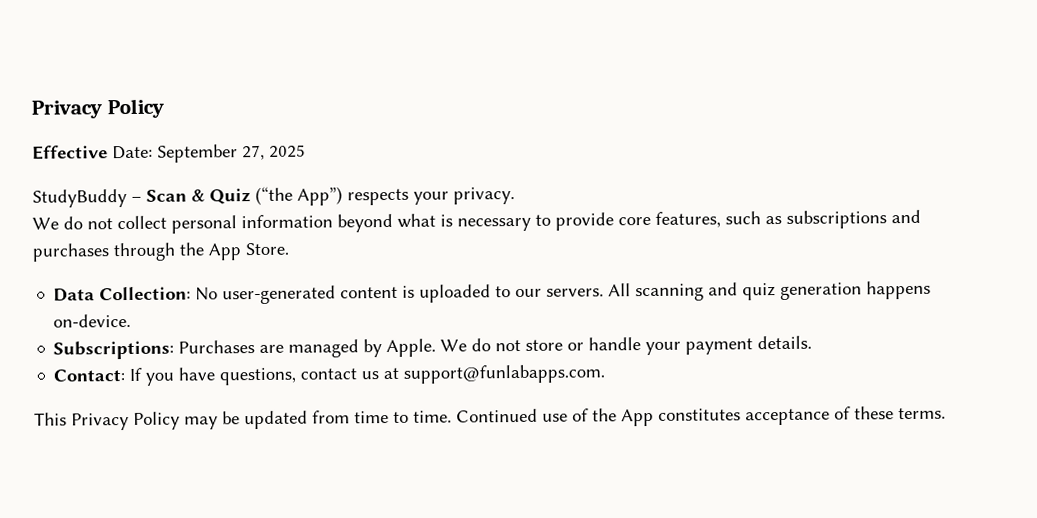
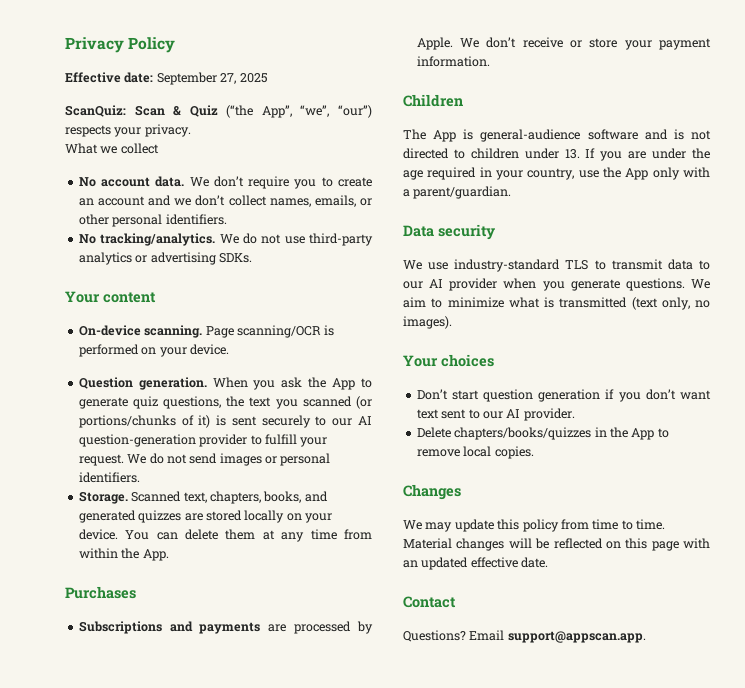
- Effective Date: September 27, 2025
+ Effective date: September 27, 2025
- StudyBuddy – Scan & Quiz (“the App”) respects your privacy.
+ ScanQuiz: Scan & Quiz (“the App”, “we”, “our”) respects your privacy.
- We do not collect personal information beyond what is necessary to provide core features, such as subscriptions and purchases through the App Store.
- Data Collection: No user-generated content is uploaded to our servers. All scanning and quiz generation happens on-device.
- Subscriptions: Purchases are managed by Apple. We do not store or handle your payment details.
- Contact: If you have questions, contact us at support@funlabapps.com.
- This Privacy Policy may be updated from time to time. Continued use of the App constitutes acceptance of these terms.
+ What we collect
+ No account data. We don’t require you to create an account and we don’t collect names, emails, or other personal identifiers.
+ No tracking/analytics. We do not use third-party analytics or advertising SDKs.
+ Your content
+ On-device scanning. Page scanning/OCR is performed on your device.
+ Question generation. When you ask the App to generate quiz questions, the text you scanned (or portions/chunks of it) is sent securely to our AI question-generation provider to fulfill your request. We do not send images or personal identifiers.
+ Storage. Scanned text, chapters, books, and generated quizzes are stored locally on your device. You can delete them at any time from within the App.
+ Purchases
+ Subscriptions and payments are processed by Apple. We don’t receive or store your payment information.
+ Children
+ The App is general-audience software and is not directed to children under 13. If you are under the age required in your country, use the App only with a parent/guardian.
+ Data security
+ We use industry-standard TLS to transmit data to our AI provider when you generate questions. We aim to minimize what is transmitted (text only, no images).
+ Your choices
+ Don’t start question generation if you don’t want text sent to our AI provider.
+ Delete chapters/books/quizzes in the App to remove local copies.
+ Changes
+ We may update this policy from time to time. Material changes will be reflected on this page with an updated effective date.
+ Contact
+ Questions? Email support@appscan.app.

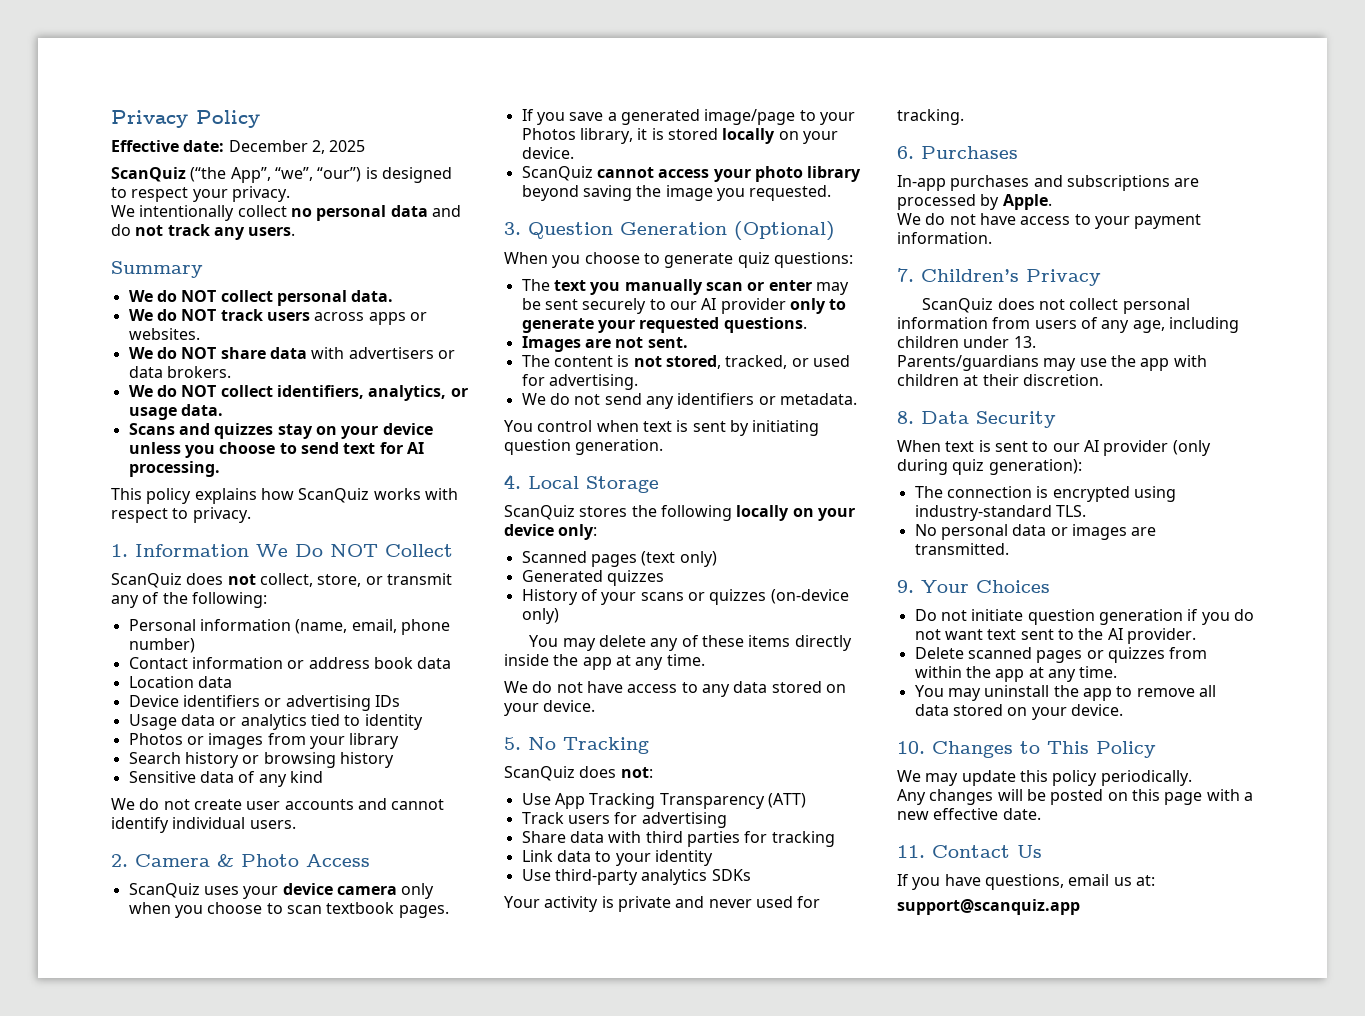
- Effective date: September 27, 2025
+ Effective date: December 2, 2025
- ScanQuiz: Scan & Quiz (“the App”, “we”, “our”) respects your privacy.
+ ScanQuiz (“the App”, “we”, “our”) is designed to respect your privacy.
- What we collect
- No account data. We don’t require you to create an account and we don’t collect names, emails, or other personal identifiers.
- No tracking/analytics. We do not use third-party analytics or advertising SDKs.
- Your content
- On-device scanning. Page scanning/OCR is performed on your device.
- Question generation. When you ask the App to generate quiz questions, the text you scanned (or portions/chunks of it) is sent securely to our AI question-generation provider to fulfill your request. We do not send images or personal identifiers.
- Storage. Scanned text, chapters, books, and generated quizzes are stored locally on your device. You can delete them at any time from within the App.
- Purchases
- Subscriptions and payments are processed by Apple. We don’t receive or store your payment information.
- Children
- The App is general-audience software and is not directed to children under 13. If you are under the age required in your country, use the App only with a parent/guardian.
- Data security
- We use industry-standard TLS to transmit data to our AI provider when you generate questions. We aim to minimize what is transmitted (text only, no images).
- Your choices
- Don’t start question generation if you don’t want text sent to our AI provider.
+ We intentionally collect no personal data and do not track any users.
+ Summary
+ We do NOT collect personal data.
+ We do NOT track users across apps or websites.
+ We do NOT share data with advertisers or data brokers.
+ We do NOT collect identifiers, analytics, or usage data.
+ Scans and quizzes stay on your device unless you choose to send text for AI processing.
+ This policy explains how ScanQuiz works with respect to privacy.
+ 1. Information We Do NOT Collect
+ ScanQuiz does not collect, store, or transmit any of the following:
+ Personal information (name, email, phone number)
+ Contact information or address book data
+ Location data
+ Device identifiers or advertising IDs
+ Usage data or analytics tied to identity
+ Photos or images from your library
+ Search history or browsing history
+ Sensitive data of any kind
+ We do not create user accounts and cannot identify individual users.
+ 2. Camera & Photo Access
+ ScanQuiz uses your device camera only when you choose to scan textbook pages.
+ If you save a generated image/page to your Photos library, it is stored locally on your device.
+ ScanQuiz cannot access your photo library beyond saving the image you requested.
+ 3. Question Generation (Optional)
+ When you choose to generate quiz questions:
+ The text you manually scan or enter may be sent securely to our AI provider only to generate your requested questions.
+ Images are not sent.
+ The content is not stored, tracked, or used for advertising.
+ We do not send any identifiers or metadata.
+ You control when text is sent by initiating question generation.
+ 4. Local Storage
+ ScanQuiz stores the following locally on your device only:
+ Scanned pages (text only)
+ Generated quizzes
+ History of your scans or quizzes (on-device only)
+ You may delete any of these items directly inside the app at any time.
+ We do not have access to any data stored on your device.
+ 5. No Tracking
+ ScanQuiz does not:
+ Use App Tracking Transparency (ATT)
+ Track users for advertising
+ Share data with third parties for tracking
+ Link data to your identity
+ Use third-party analytics SDKs
+ Your activity is private and never used for tracking.
+ 6. Purchases
+ In-app purchases and subscriptions are processed by Apple.
+ We do not have access to your payment information.
+ 7. Children’s Privacy
+ ScanQuiz does not collect personal information from users of any age, including children under 13.
+ Parents/guardians may use the app with children at their discretion.
+ 8. Data Security
+ When text is sent to our AI provider (only during quiz generation):
+ The connection is encrypted using industry-standard TLS.
+ No personal data or images are transmitted.
+ 9. Your Choices
+ Do not initiate question generation if you do not want text sent to the AI provider.
- Delete chapters/books/quizzes in the App to remove local copies.
- Changes
+ Delete scanned pages or quizzes from within the app at any time.
+ You may uninstall the app to remove all data stored on your device.
+ 10. Changes to This Policy
- We may update this policy from time to time. Material changes will be reflected on this page with an updated effective date.
+ We may update this policy periodically.
+ Any changes will be posted on this page with a new effective date.
- Contact
- Questions? Email support@appscan.app.
+ 11. Contact Us
+ If you have questions, email us at:
+ support@scanquiz.app

